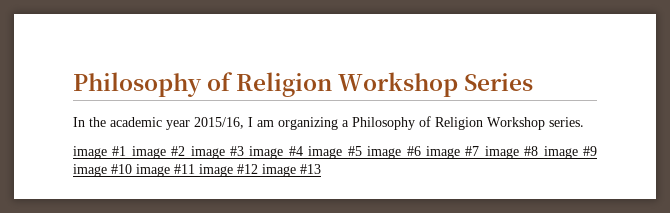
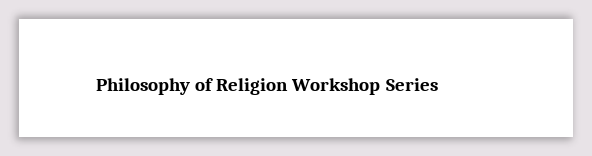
- In the academic year 2015/16, I am organizing a Philosophy of Religion Workshop series.
- image #1 image #2 image #3 image #4 image #5 image #6 image #7 image #8 image #9 image #10 image #11 image #12 image #13

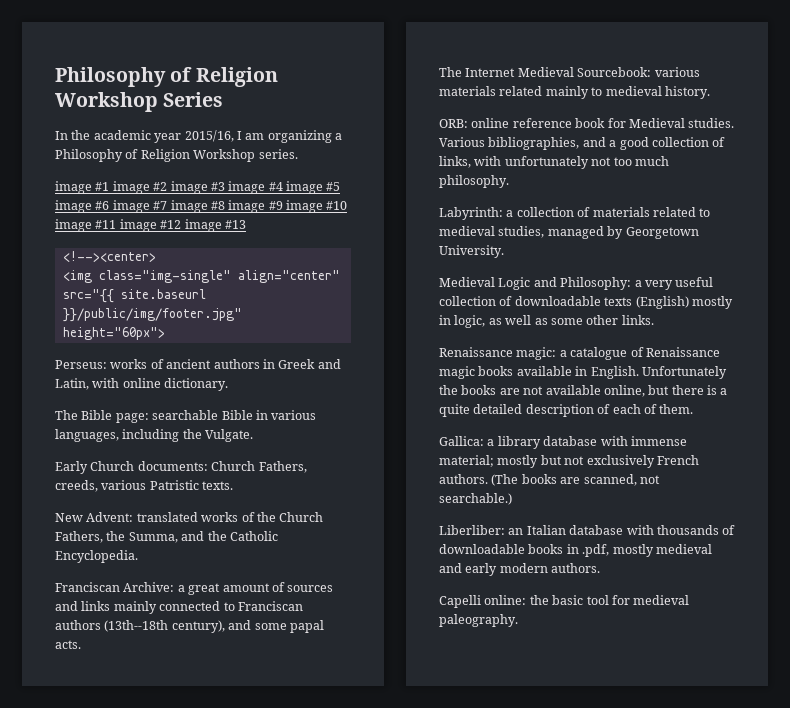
+ In the academic year 2015/16, I am organizing a Philosophy of Religion Workshop series.
+ image #1 image #2 image #3 image #4 image #5 image #6 image #7 image #8 image #9 image #10 image #11 image #12 image #13
+ <!--><center>
+ <img class="img-single" align="center" src="{{ site.baseurl }}/public/img/footer.jpg" height="60px">
+ Perseus: works of ancient authors in Greek and Latin, with online dictionary.
+ The Bible page: searchable Bible in various languages, including the Vulgate.
+ Early Church documents: Church Fathers, creeds, various Patristic texts.
+ New Advent: translated works of the Church Fathers, the Summa, and the Catholic Encyclopedia.
+ Franciscan Archive: a great amount of sources and links mainly connected to Franciscan authors (13th--18th century), and some papal acts.
+ The Internet Medieval Sourcebook: various materials related mainly to medieval history.
+ ORB: online reference book for Medieval studies. Various bibliographies, and a good collection of links, with unfortunately not too much philosophy.
+ Labyrinth: a collection of materials related to medieval studies, managed by Georgetown University.
+ Medieval Logic and Philosophy: a very useful collection of downloadable texts (English) mostly in logic, as well as some other links.
+ Renaissance magic: a catalogue of Renaissance magic books available in English. Unfortunately the books are not available online, but there is a quite detailed description of each of them.
+ Gallica: a library database with immense material; mostly but not exclusively French authors. (The books are scanned, not searchable.)
+ Liberliber: an Italian database with thousands of downloadable books in .pdf, mostly medieval and early modern authors.
+ Capelli online: the basic tool for medieval paleography.

